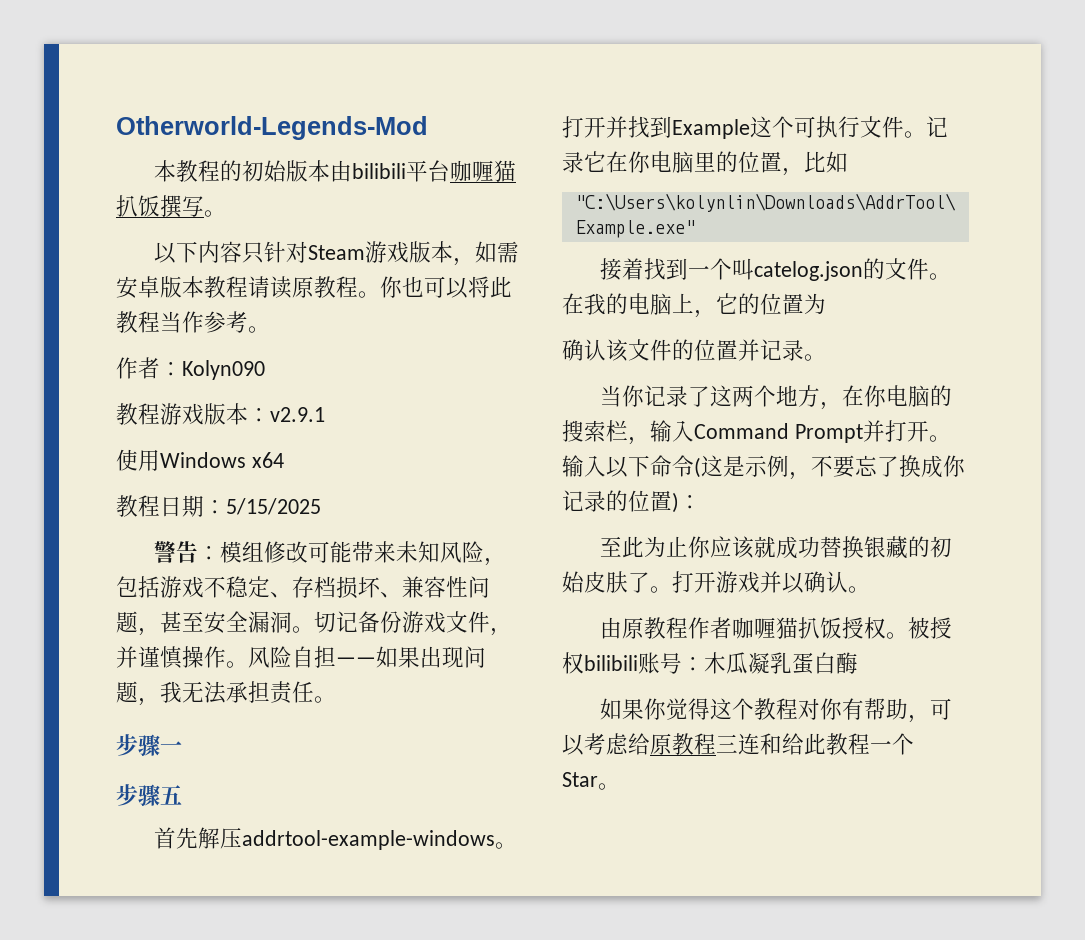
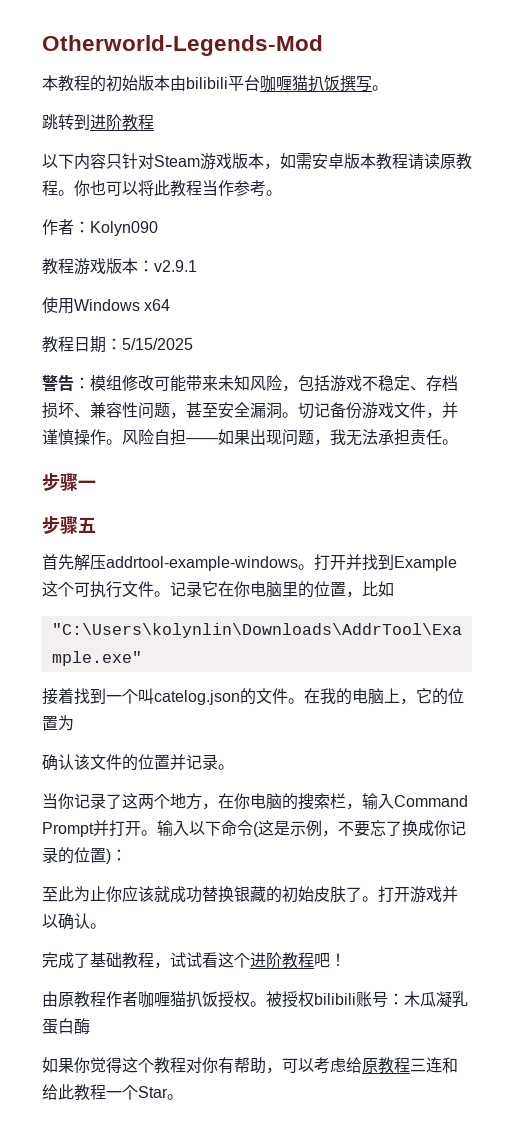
+ 跳转到进阶教程
+ 完成了基础教程，试试看这个进阶教程吧！

